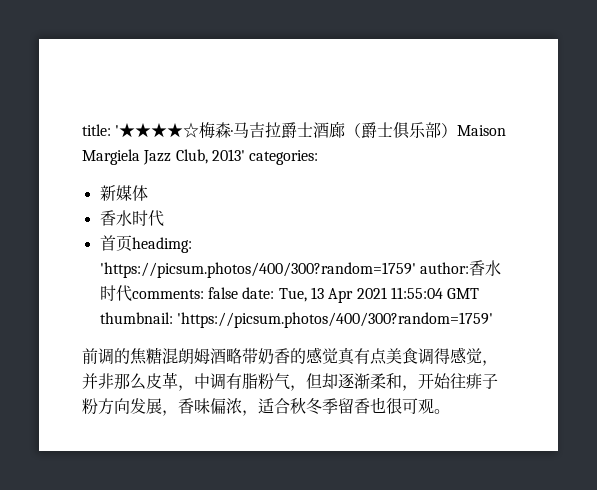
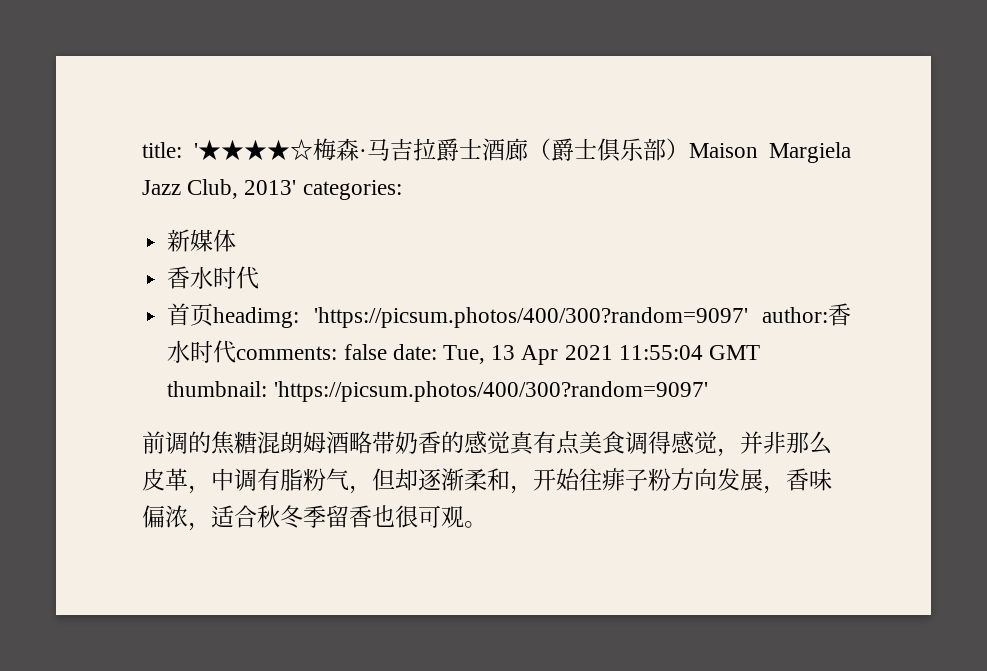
- 首页headimg: 'https://picsum.photos/400/300?random=1759' author:香水时代comments: false date: Tue, 13 Apr 2021 11:55:04 GMT thumbnail: 'https://picsum.photos/400/300?random=1759'
+ 首页headimg: 'https://picsum.photos/400/300?random=9097' author:香水时代comments: false date: Tue, 13 Apr 2021 11:55:04 GMT thumbnail: 'https://picsum.photos/400/300?random=9097'

